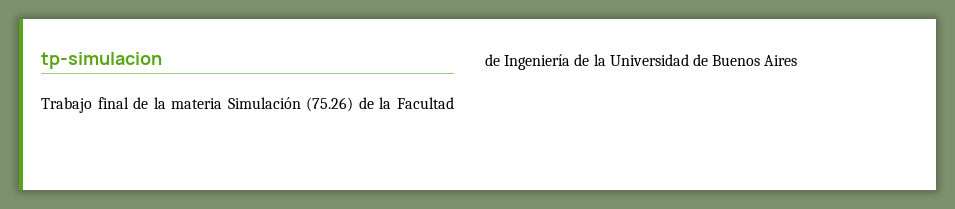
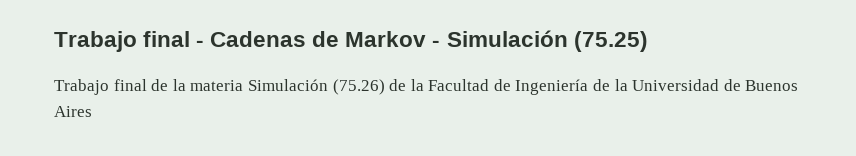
- tp-simulacion
+ Trabajo final - Cadenas de Markov - Simulación (75.25)

